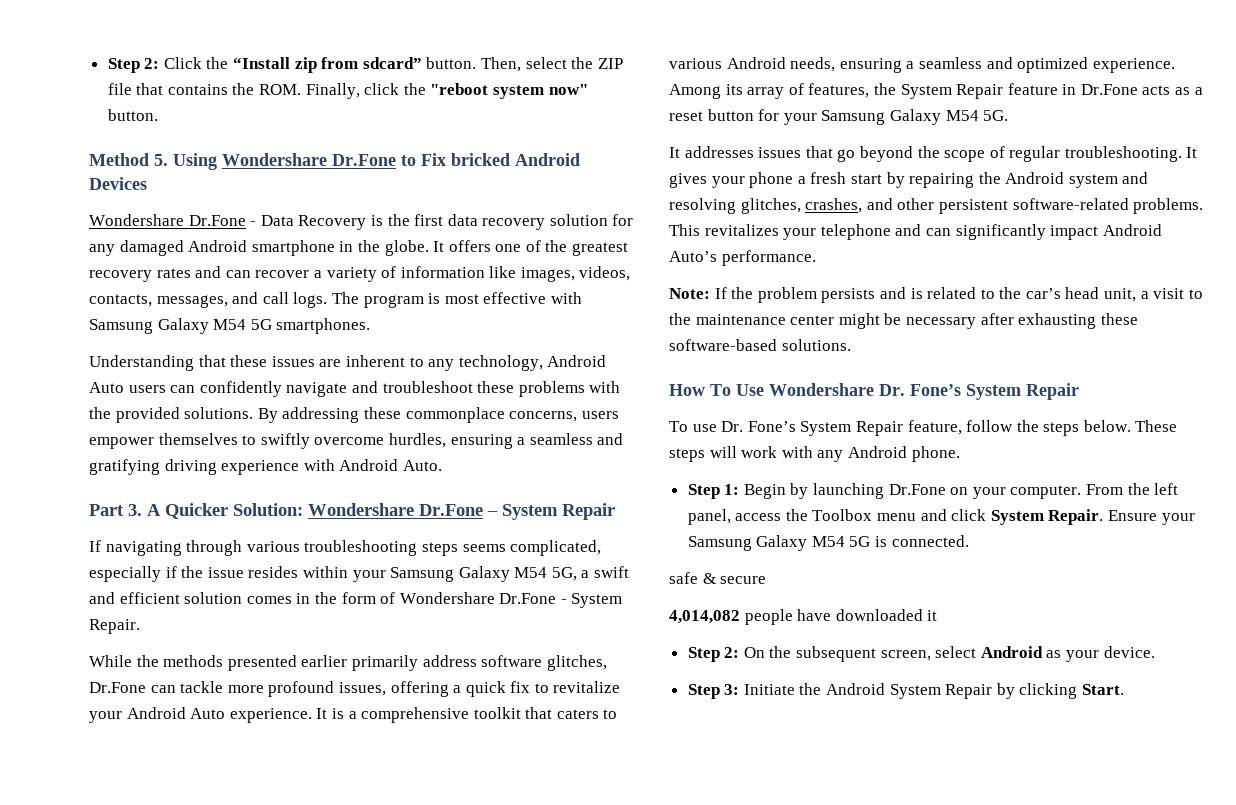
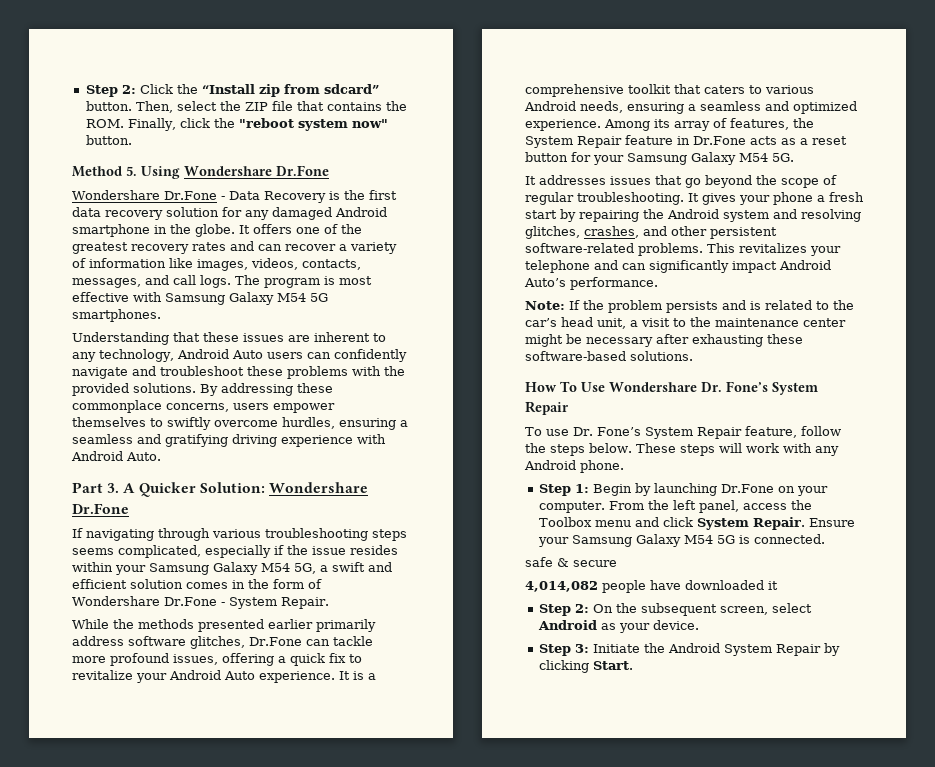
- Method 5. Using Wondershare Dr.Fone to Fix bricked Android Devices
+ Method 5. Using Wondershare Dr.Fone
- Part 3. A Quicker Solution: Wondershare Dr.Fone – System Repair
+ Part 3. A Quicker Solution: Wondershare Dr.Fone

